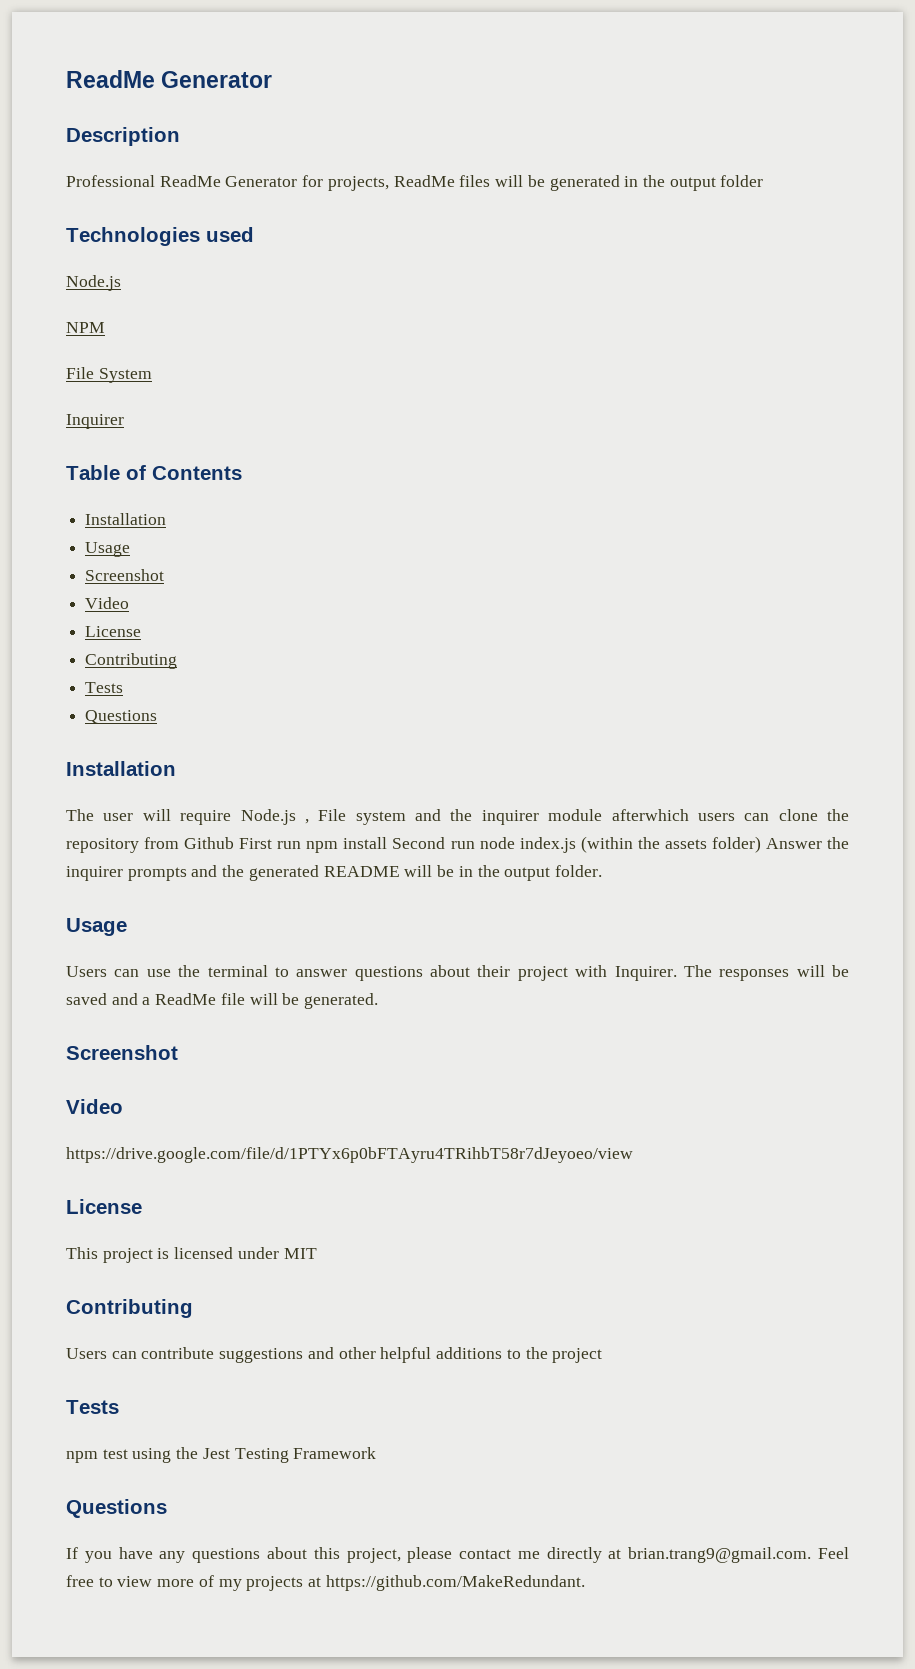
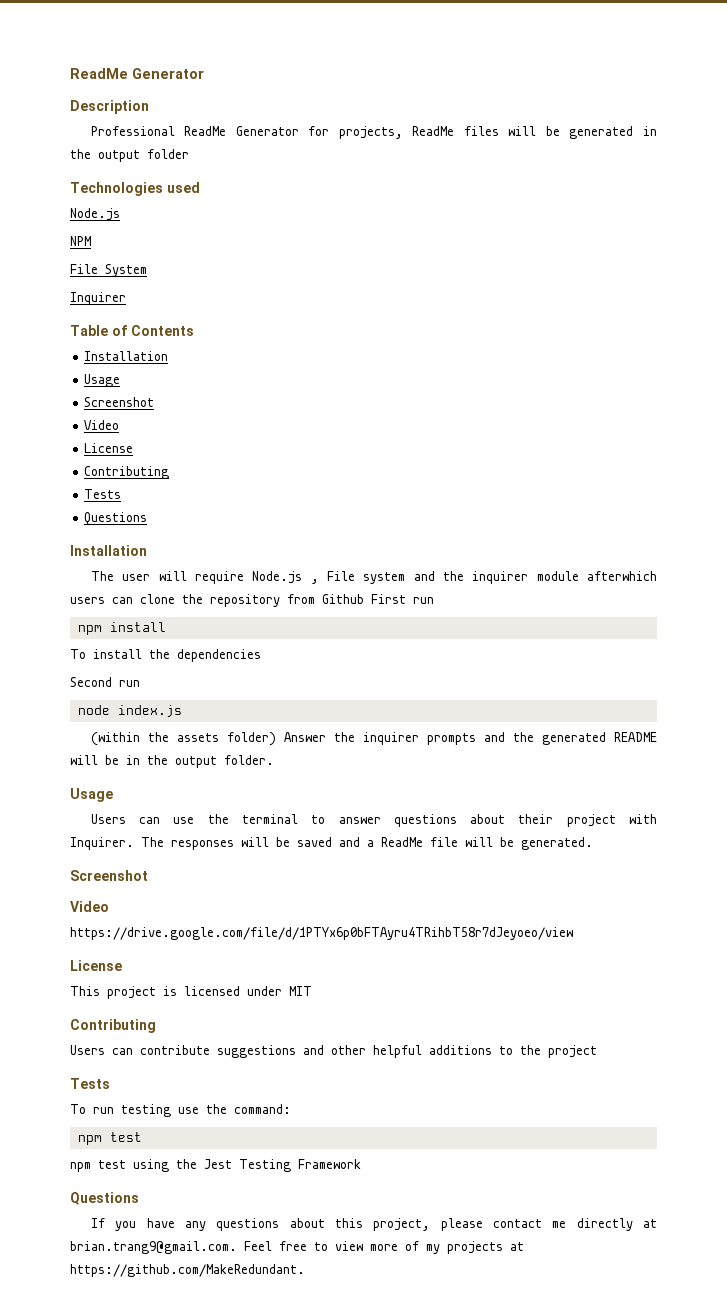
- The user will require Node.js , File system and the inquirer module afterwhich users can clone the repository from Github First run npm install Second run node index.js (within the assets folder) Answer the inquirer prompts and the generated README will be in the output folder.
+ The user will require Node.js , File system and the inquirer module afterwhich users can clone the repository from Github First run
+ npm install
+ To install the dependencies
+ Second run
+ node index.js
+ (within the assets folder) Answer the inquirer prompts and the generated README will be in the output folder.
+ To run testing use the command:
+ npm test

